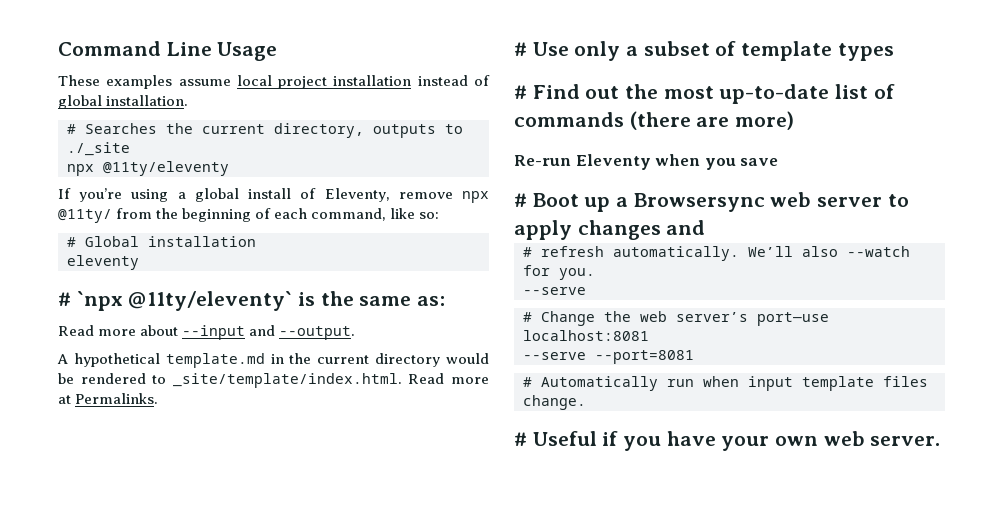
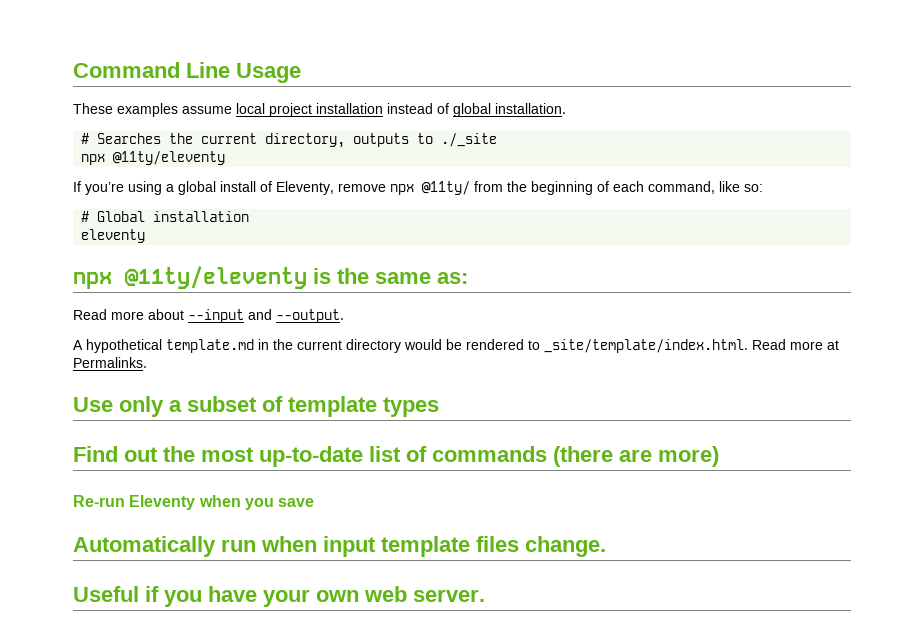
- # `npx @11ty/eleventy` is the same as:
+ npx @11ty/eleventy is the same as:
- # Use only a subset of template types
+ Use only a subset of template types
- # Find out the most up-to-date list of commands (there are more)
+ Find out the most up-to-date list of commands (there are more)
- # Boot up a Browsersync web server to apply changes and
- # refresh automatically. We’ll also --watch for you.
- --serve
- # Change the web server’s port—use localhost:8081
- --serve --port=8081
- # Automatically run when input template files change.
+ Automatically run when input template files change.
- # Useful if you have your own web server.
+ Useful if you have your own web server.

